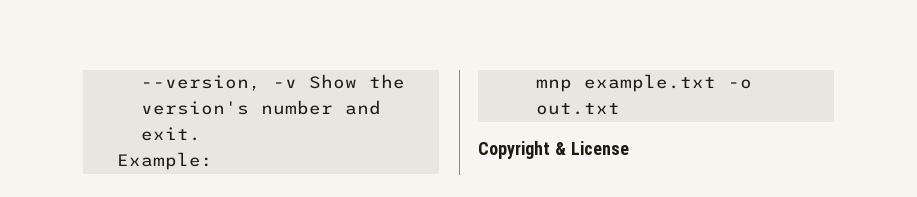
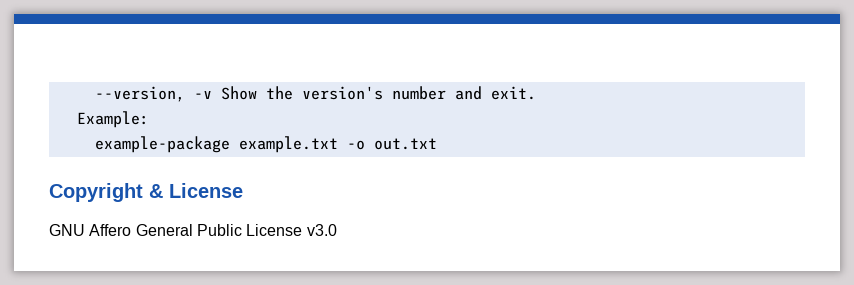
- mnp example.txt -o out.txt
+ example-package example.txt -o out.txt
+ GNU Affero General Public License v3.0

